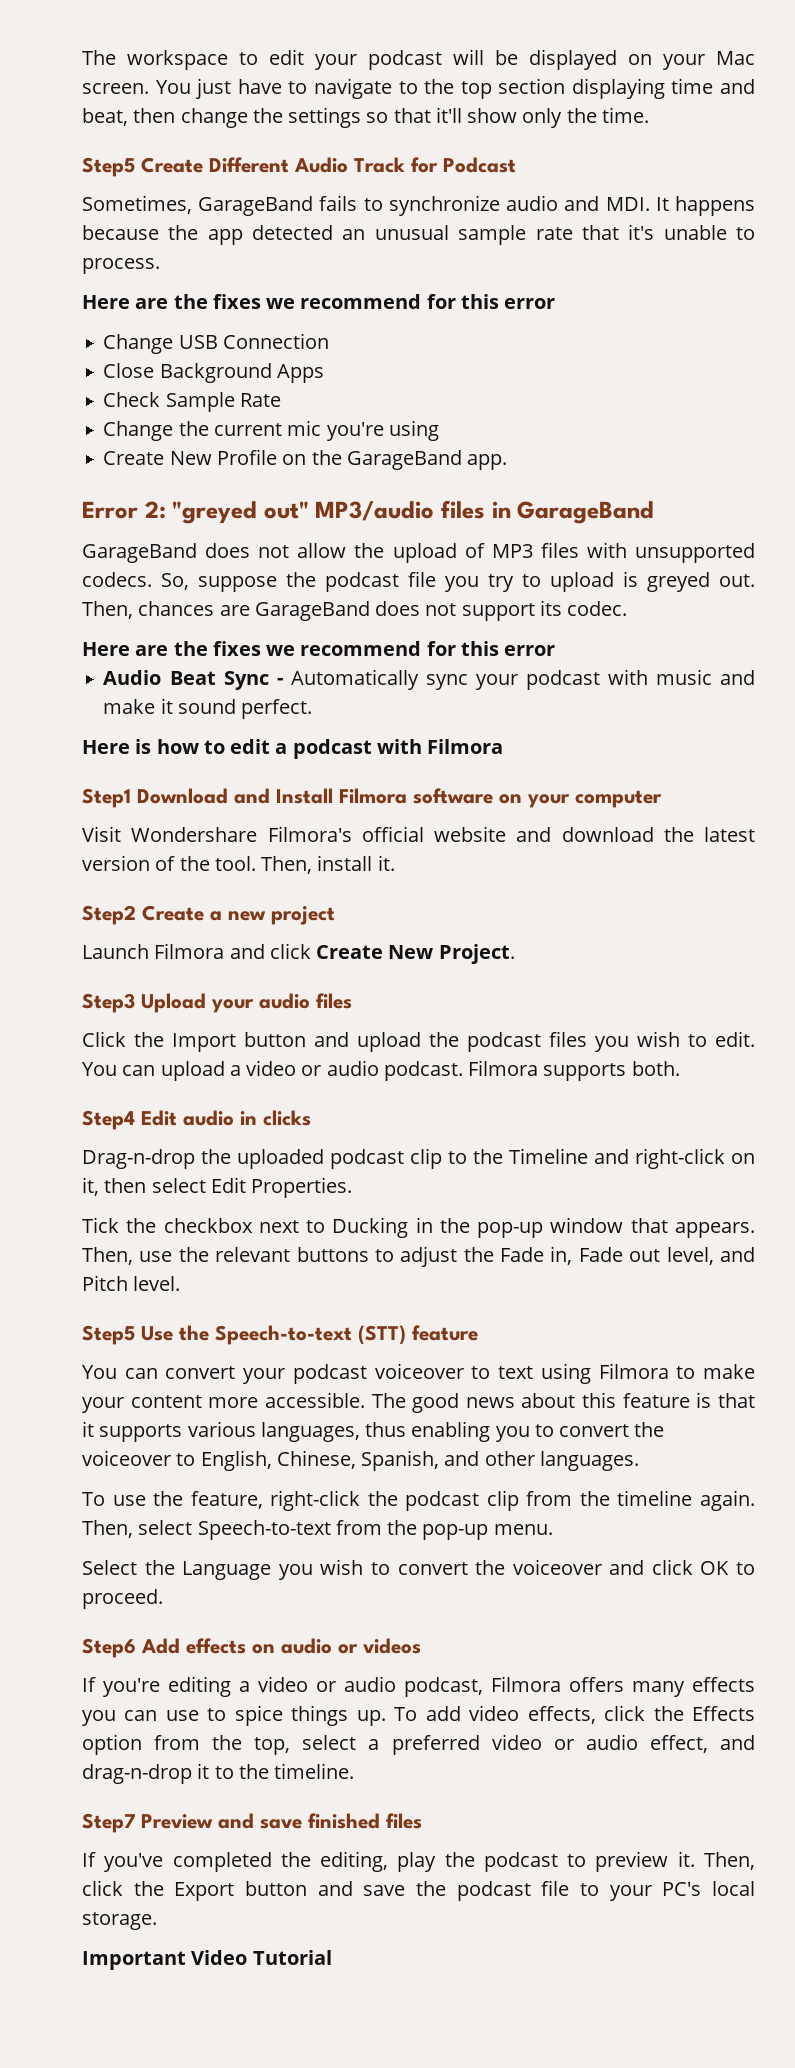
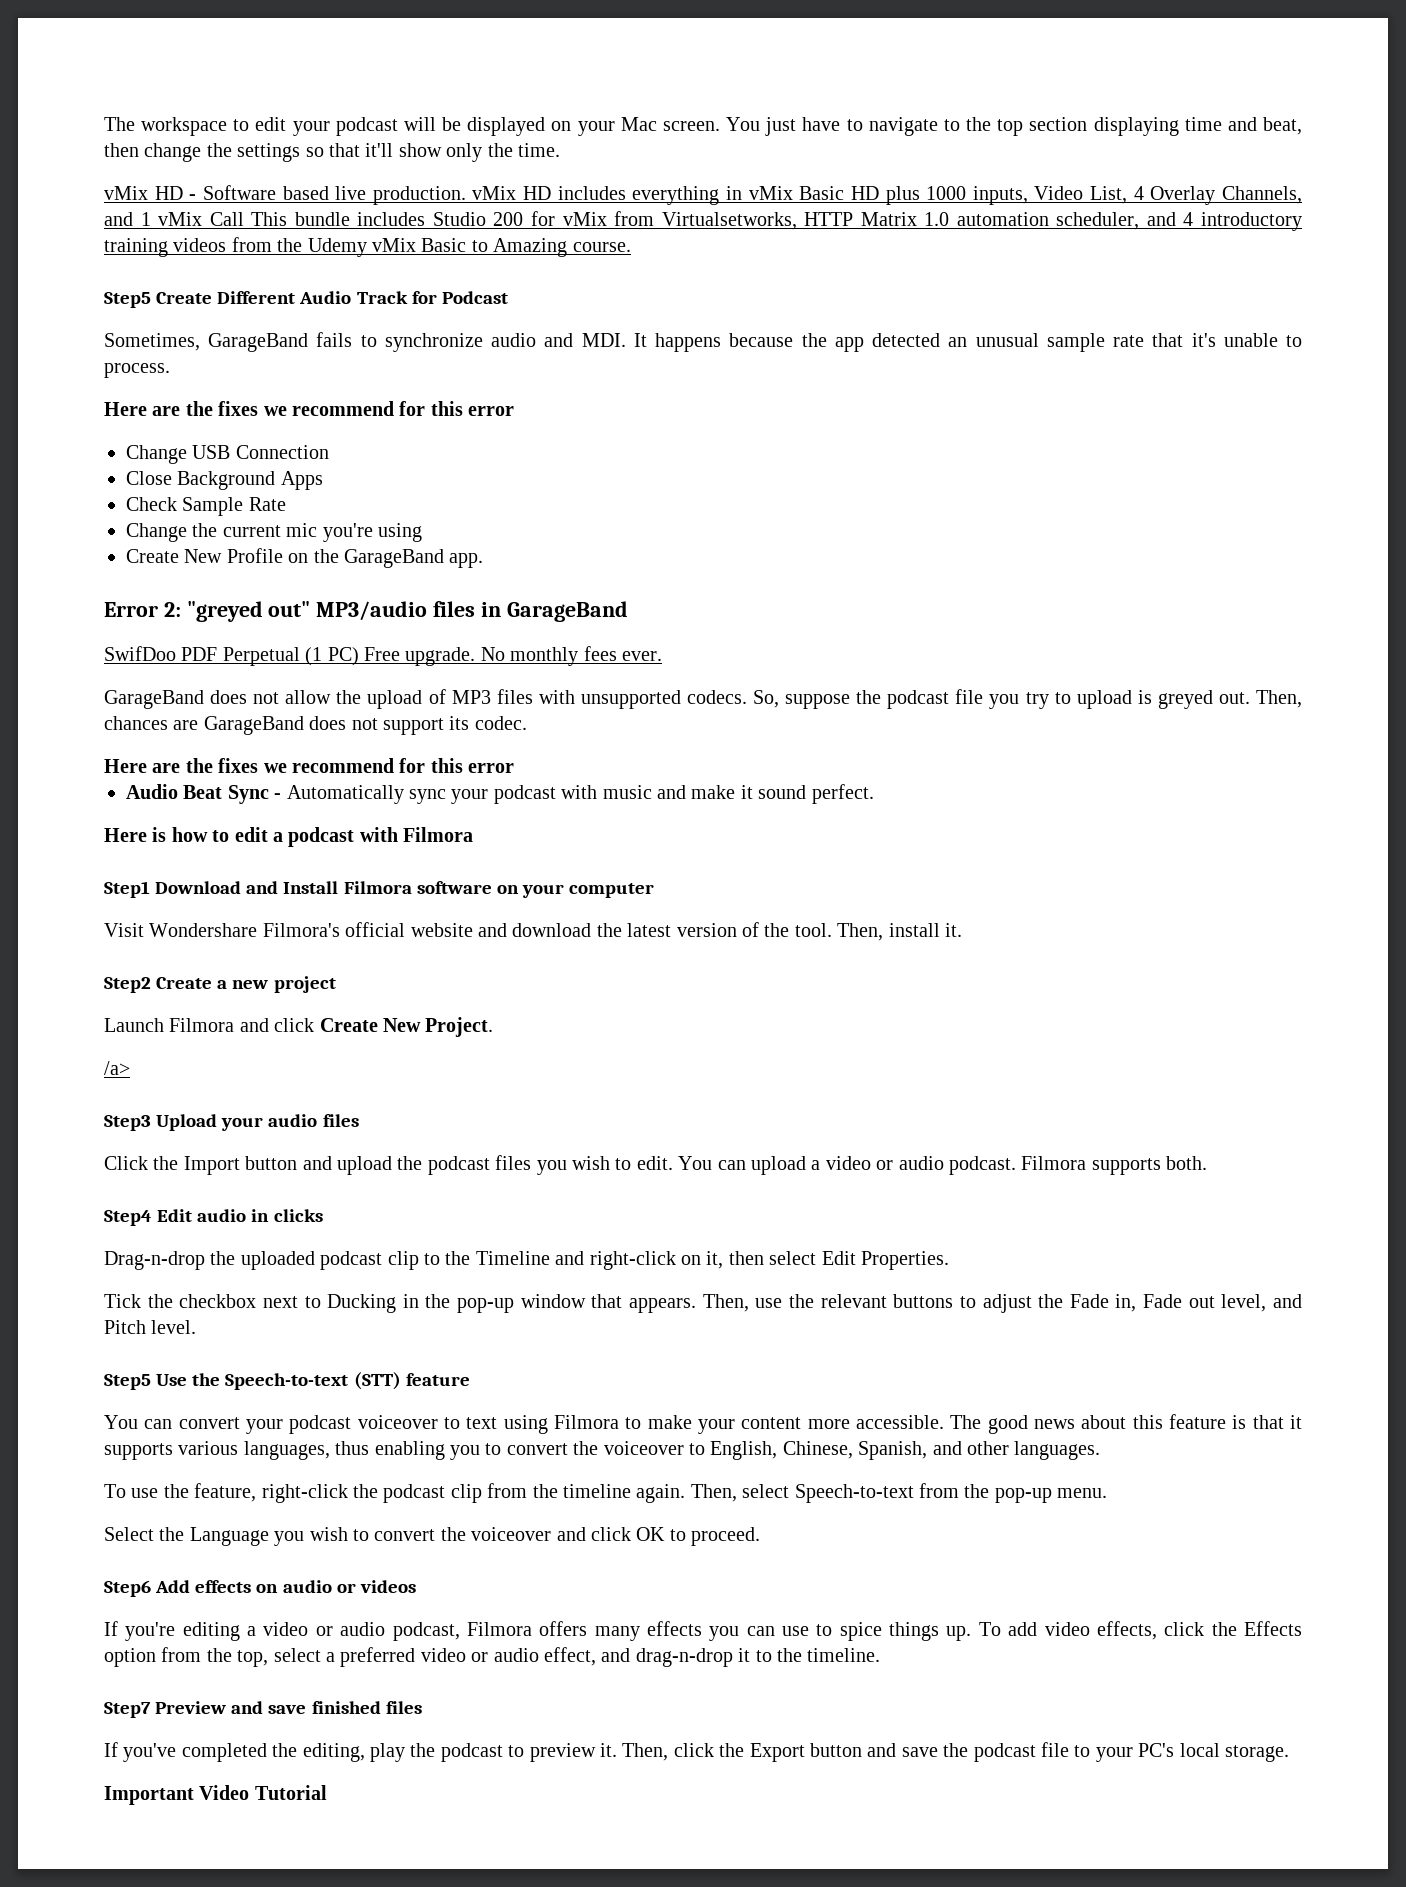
+ vMix HD - Software based live production. vMix HD includes everything in vMix Basic HD plus 1000 inputs, Video List, 4 Overlay Channels, and 1 vMix Call This bundle includes Studio 200 for vMix from Virtualsetworks, HTTP Matrix 1.0 automation scheduler, and 4 introductory training videos from the Udemy vMix Basic to Amazing course.
+ SwifDoo PDF Perpetual (1 PC) Free upgrade. No monthly fees ever.
+ /a>

